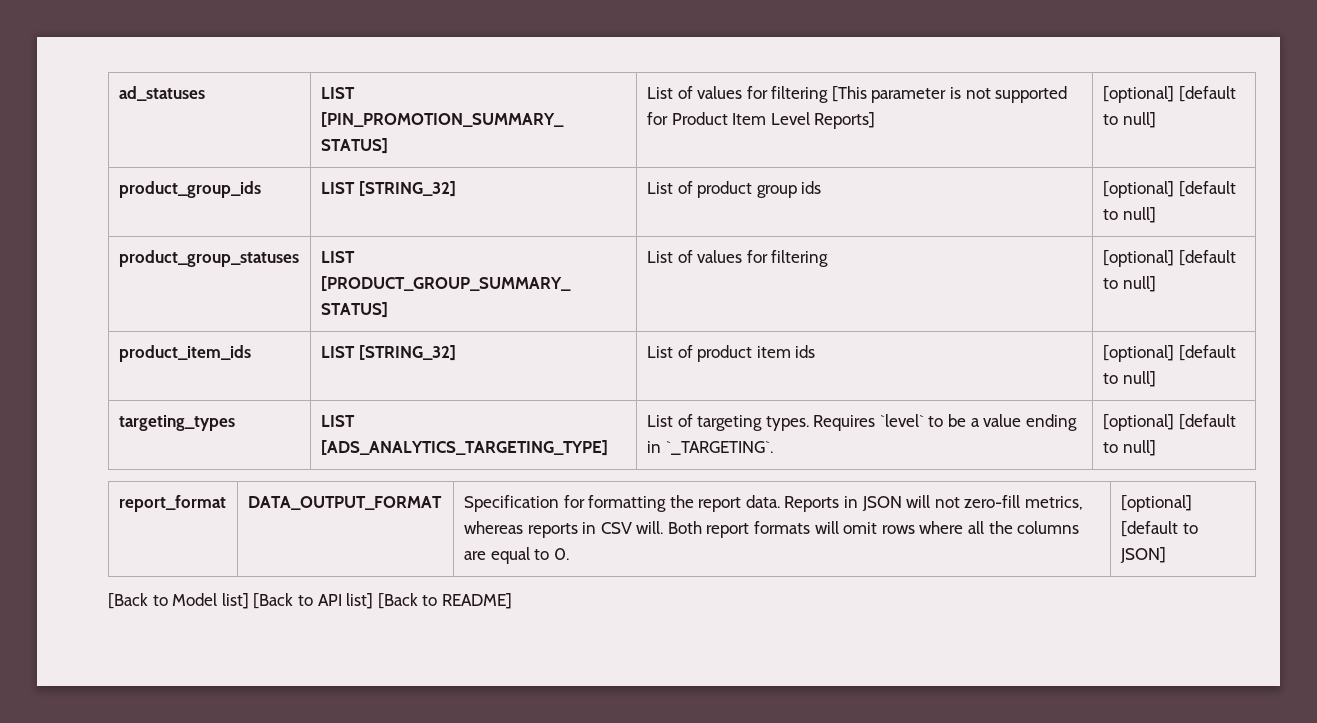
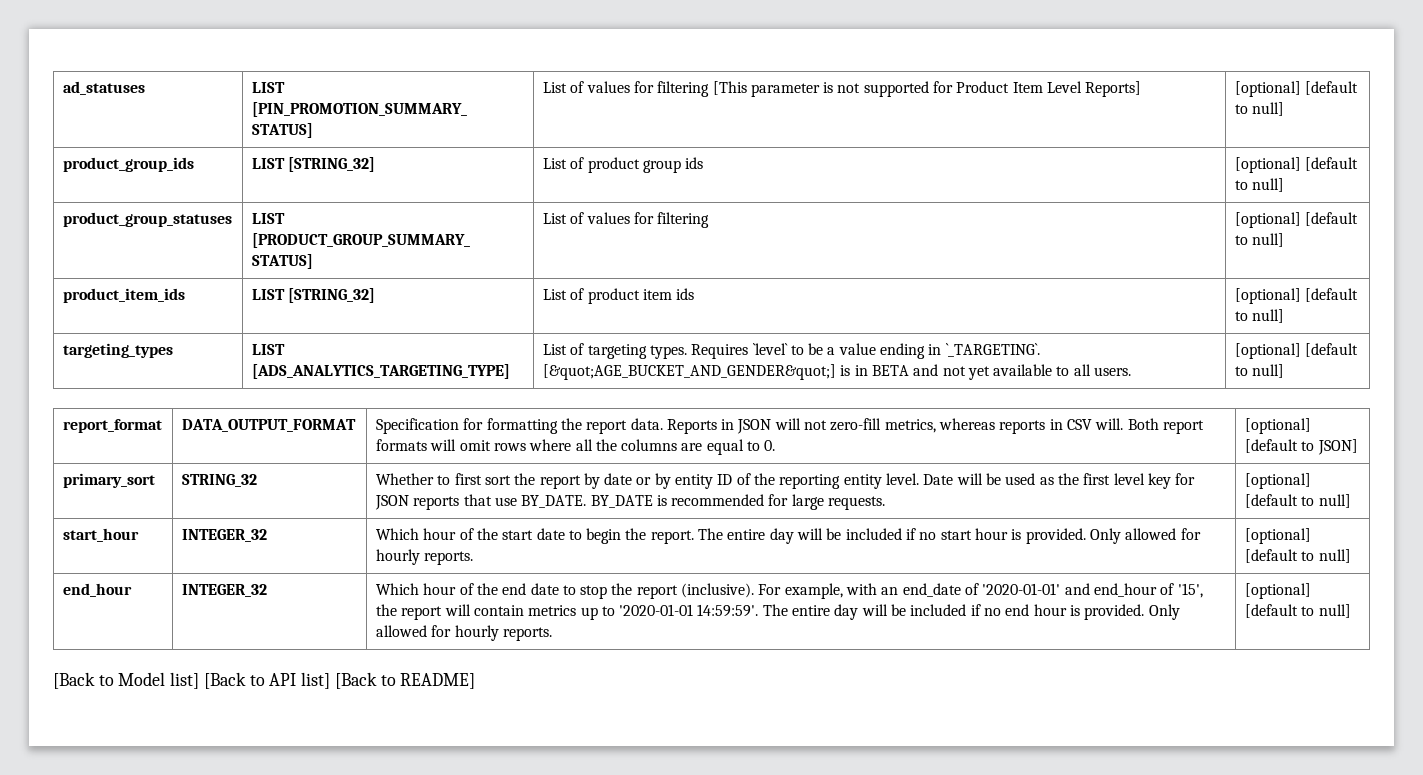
- targeting_types | LIST [ADS_ANALYTICS_TARGETING_TYPE] | List of targeting types. Requires `level` to be a value ending in `_TARGETING`. | [optional] [default to null]
+ targeting_types | LIST [ADS_ANALYTICS_TARGETING_TYPE] | List of targeting types. Requires `level` to be a value ending in `_TARGETING`. [&quot;AGE_BUCKET_AND_GENDER&quot;] is in BETA and not yet available to all users. | [optional] [default to null]
+ primary_sort | STRING_32 | Whether to first sort the report by date or by entity ID of the reporting entity level. Date will be used as the first level key for JSON reports that use BY_DATE. BY_DATE is recommended for large requests. | [optional] [default to null]
+ start_hour | INTEGER_32 | Which hour of the start date to begin the report. The entire day will be included if no start hour is provided. Only allowed for hourly reports. | [optional] [default to null]
+ end_hour | INTEGER_32 | Which hour of the end date to stop the report (inclusive). For example, with an end_date of '2020-01-01' and end_hour of '15', the report will contain metrics up to '2020-01-01 14:59:59'. The entire day will be included if no end hour is provided. Only allowed for hourly reports. | [optional] [default to null]

